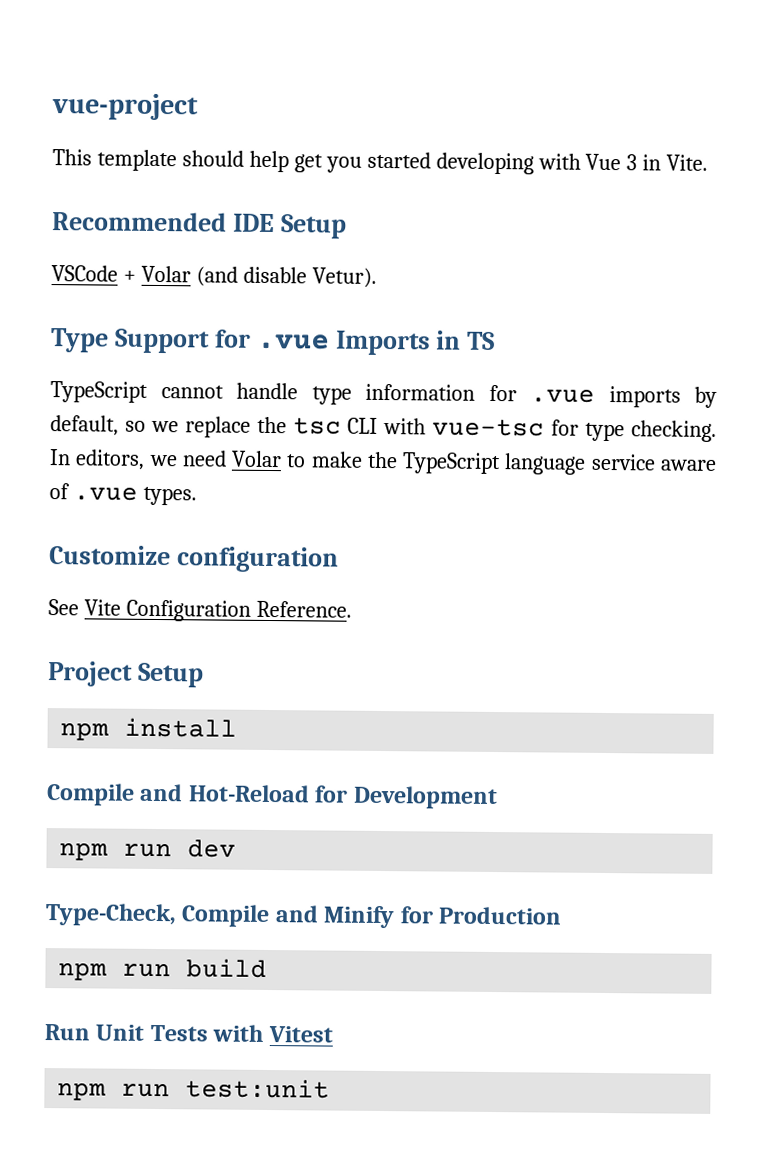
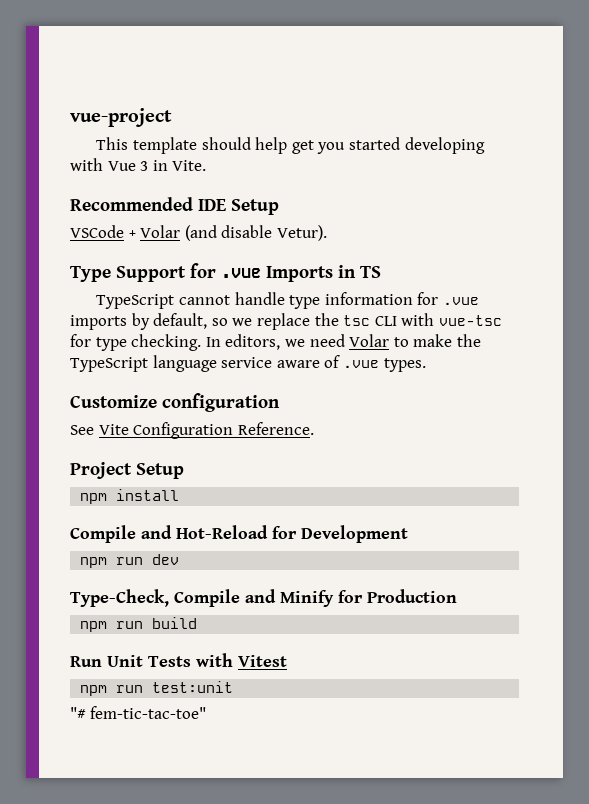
+ "# fem-tic-tac-toe"

